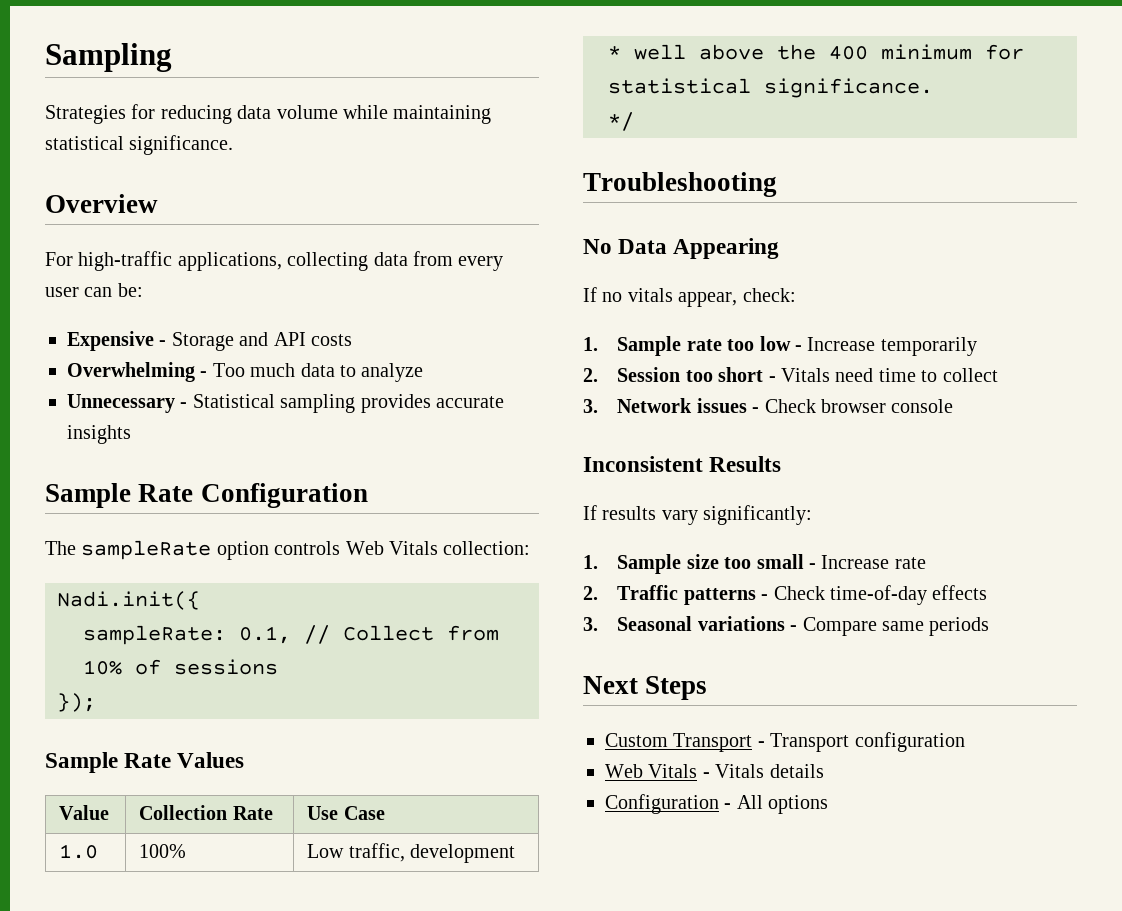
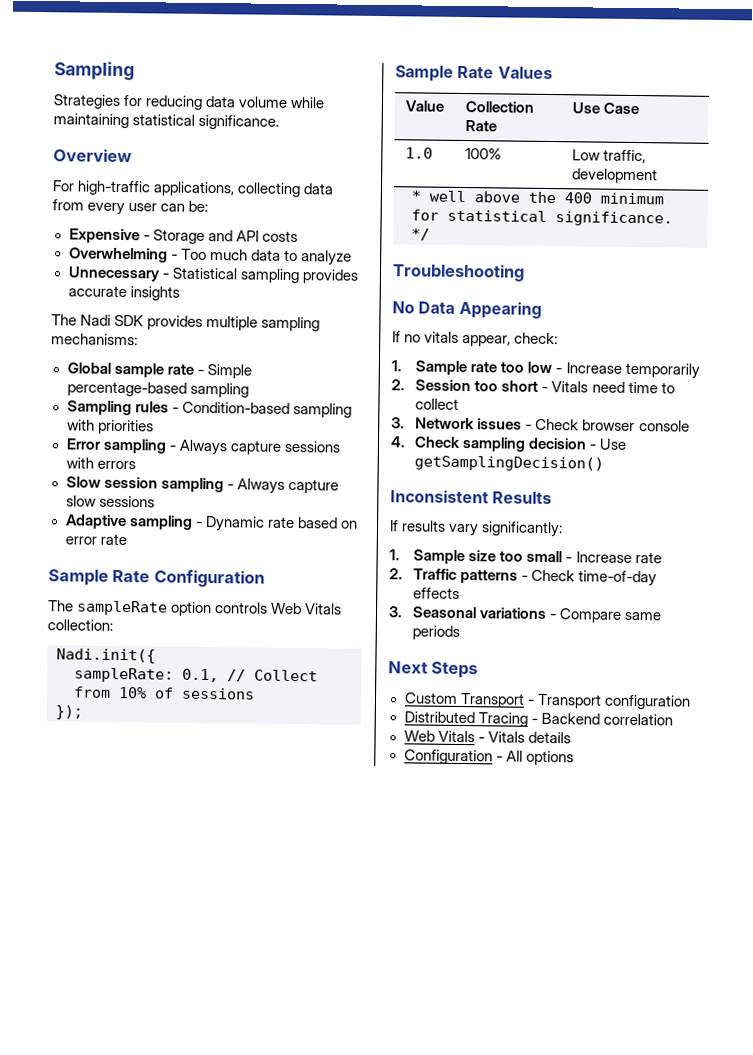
+ The Nadi SDK provides multiple sampling mechanisms:
+ Global sample rate - Simple percentage-based sampling
+ Sampling rules - Condition-based sampling with priorities
+ Error sampling - Always capture sessions with errors
+ Slow session sampling - Always capture slow sessions
+ Adaptive sampling - Dynamic rate based on error rate
+ 4. Check sampling decision - Use getSamplingDecision()
+ Distributed Tracing - Backend correlation

